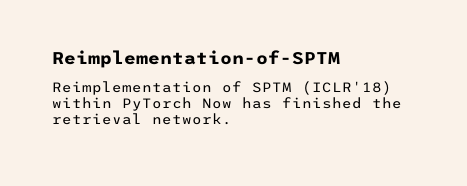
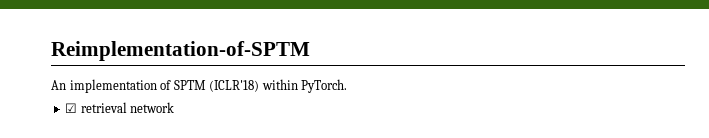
- Reimplementation of SPTM (ICLR'18) within PyTorch Now has finished the retrieval network.
+ An implementation of SPTM (ICLR'18) within PyTorch.
+ ☑ retrieval network

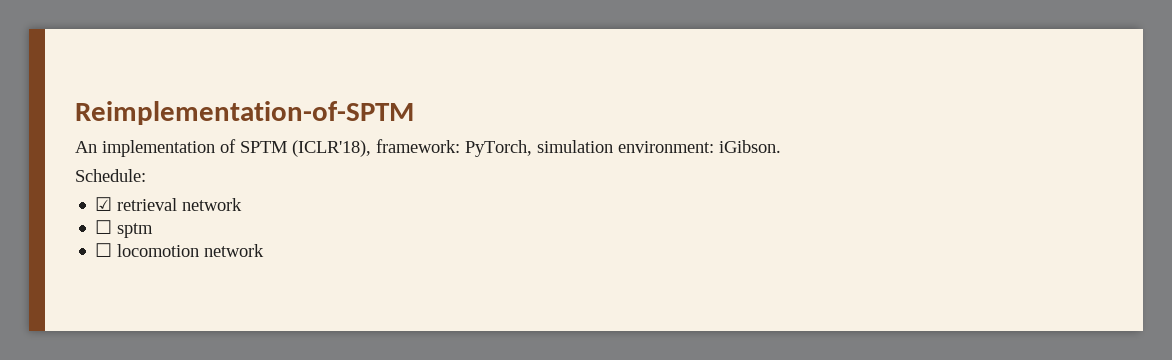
- An implementation of SPTM (ICLR'18) within PyTorch.
+ An implementation of SPTM (ICLR'18), framework: PyTorch, simulation environment: iGibson.
+ Schedule:
  ☑ retrieval network
+ ☐ sptm
+ ☐ locomotion network

